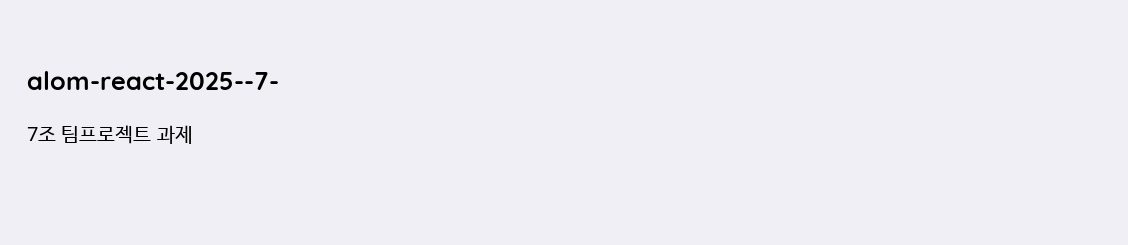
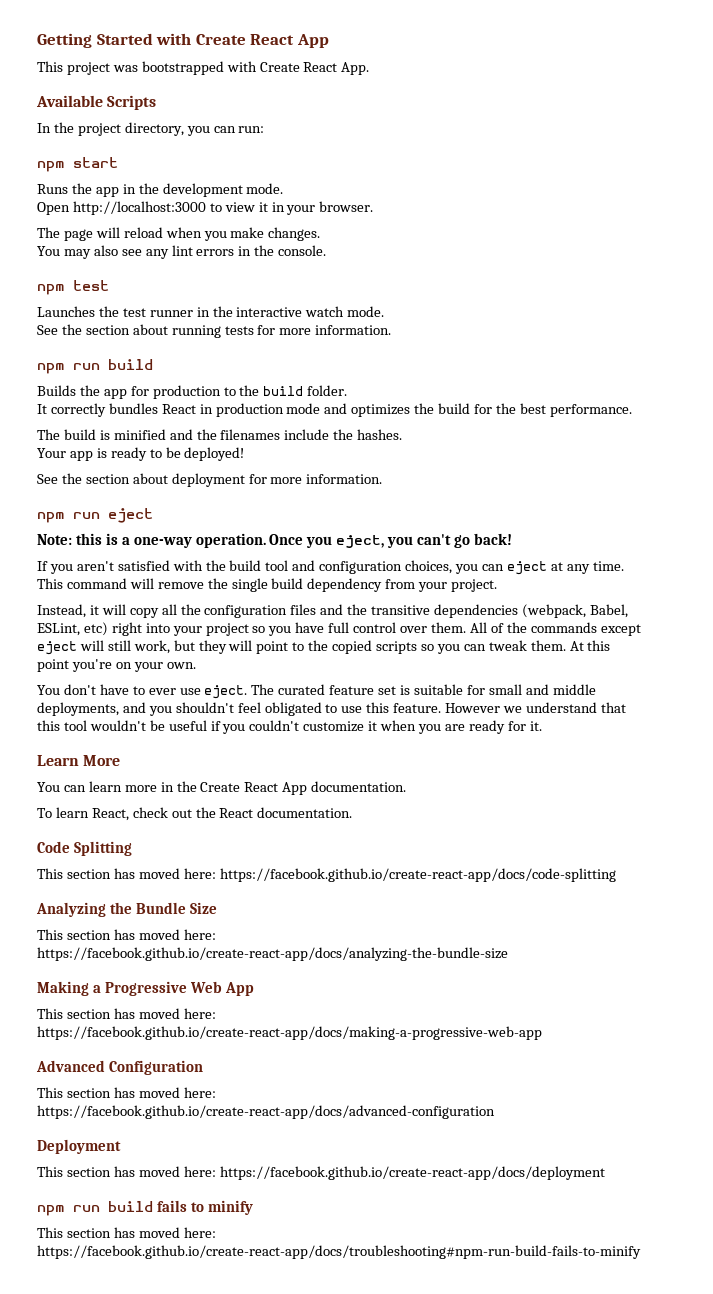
- alom-react-2025--7-
- 7조 팀프로젝트 과제
+ Getting Started with Create React App
+ This project was bootstrapped with Create React App.
+ Available Scripts
+ In the project directory, you can run:
+ npm start
+ Runs the app in the development mode.
+ Open http://localhost:3000 to view it in your browser.
+ The page will reload when you make changes.
+ You may also see any lint errors in the console.
+ npm test
+ Launches the test runner in the interactive watch mode.
+ See the section about running tests for more information.
+ npm run build
+ Builds the app for production to the build folder.
+ It correctly bundles React in production mode and optimizes the build for the best performance.
+ The build is minified and the filenames include the hashes.
+ Your app is ready to be deployed!
+ See the section about deployment for more information.
+ npm run eject
+ Note: this is a one-way operation. Once you eject, you can't go back!
+ If you aren't satisfied with the build tool and configuration choices, you can eject at any time. This command will remove the single build dependency from your project.
+ Instead, it will copy all the configuration files and the transitive dependencies (webpack, Babel, ESLint, etc) right into your project so you have full control over them. All of the commands except eject will still work, but they will point to the copied scripts so you can tweak them. At this point you're on your own.
+ You don't have to ever use eject. The curated feature set is suitable for small and middle deployments, and you shouldn't feel obligated to use this feature. However we understand that this tool wouldn't be useful if you couldn't customize it when you are ready for it.
+ Learn More
+ You can learn more in the Create React App documentation.
+ To learn React, check out the React documentation.
+ Code Splitting
+ This section has moved here: https://facebook.github.io/create-react-app/docs/code-splitting
+ Analyzing the Bundle Size
+ This section has moved here: https://facebook.github.io/create-react-app/docs/analyzing-the-bundle-size
+ Making a Progressive Web App
+ This section has moved here: https://facebook.github.io/create-react-app/docs/making-a-progressive-web-app
+ Advanced Configuration
+ This section has moved here: https://facebook.github.io/create-react-app/docs/advanced-configuration
+ Deployment
+ This section has moved here: https://facebook.github.io/create-react-app/docs/deployment
+ npm run build fails to minify
+ This section has moved here: https://facebook.github.io/create-react-app/docs/troubleshooting#npm-run-build-fails-to-minify

